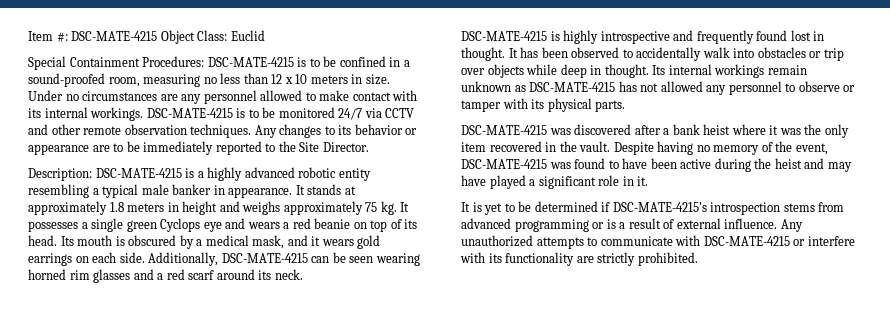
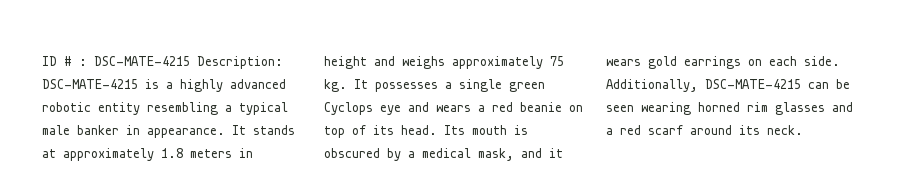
- Item #: DSC-MATE-4215 Object Class: Euclid
- Special Containment Procedures: DSC-MATE-4215 is to be confined in a sound-proofed room, measuring no less than 12 x 10 meters in size. Under no circumstances are any personnel allowed to make contact with its internal workings. DSC-MATE-4215 is to be monitored 24/7 via CCTV and other remote observation techniques. Any changes to its behavior or appearance are to be immediately reported to the Site Director.
- Description: DSC-MATE-4215 is a highly advanced robotic entity resembling a typical male banker in appearance.
+ ID # : DSC-MATE-4215 Description: DSC-MATE-4215 is a highly advanced robotic entity resembling a typical male banker in appearance.
- DSC-MATE-4215 is highly introspective and frequently found lost in thought. It has been observed to accidentally walk into obstacles or trip over objects while deep in thought. Its internal workings remain unknown as DSC-MATE-4215 has not allowed any personnel to observe or tamper with its physical parts.
- DSC-MATE-4215 was discovered after a bank heist where it was the only item recovered in the vault. Despite having no memory of the event, DSC-MATE-4215 was found to have been active during the heist and may have played a significant role in it.
- It is yet to be determined if DSC-MATE-4215's introspection stems from advanced programming or is a result of external influence. Any unauthorized attempts to communicate with DSC-MATE-4215 or interfere with its functionality are strictly prohibited.

